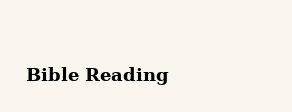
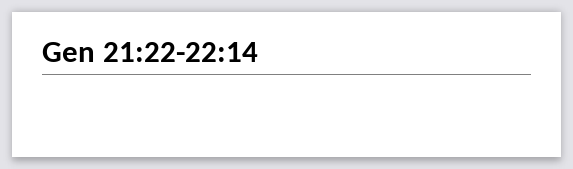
- Bible Reading
+ Gen 21:22-22:14

